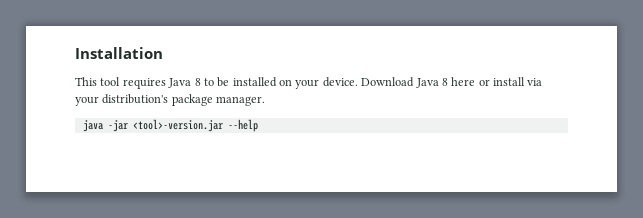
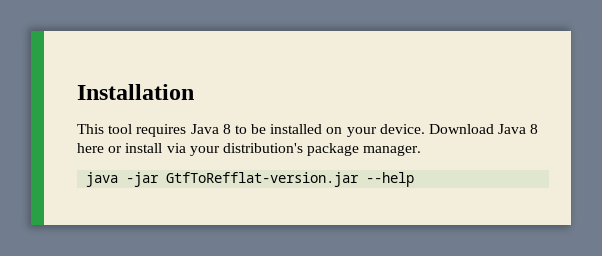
- java -jar <tool>-version.jar --help
+ java -jar GtfToRefflat-version.jar --help

